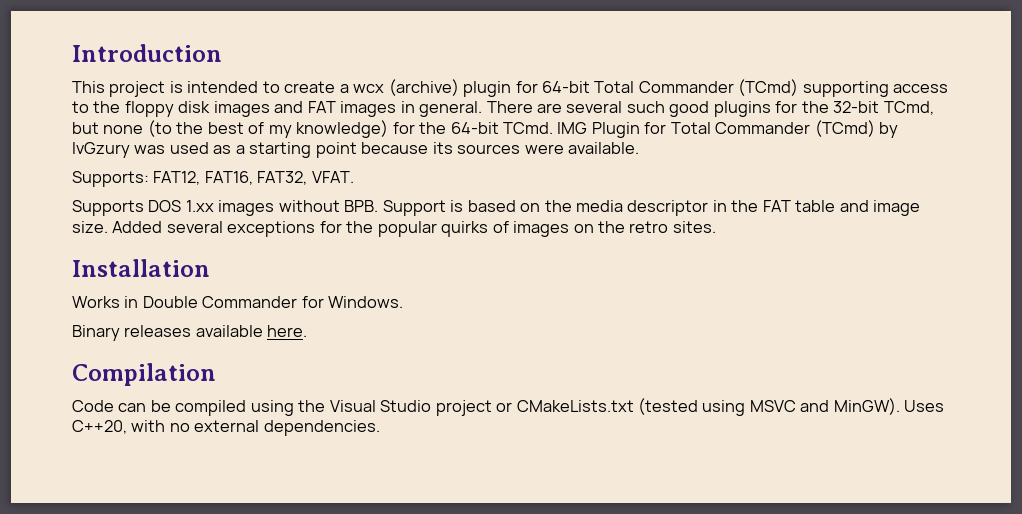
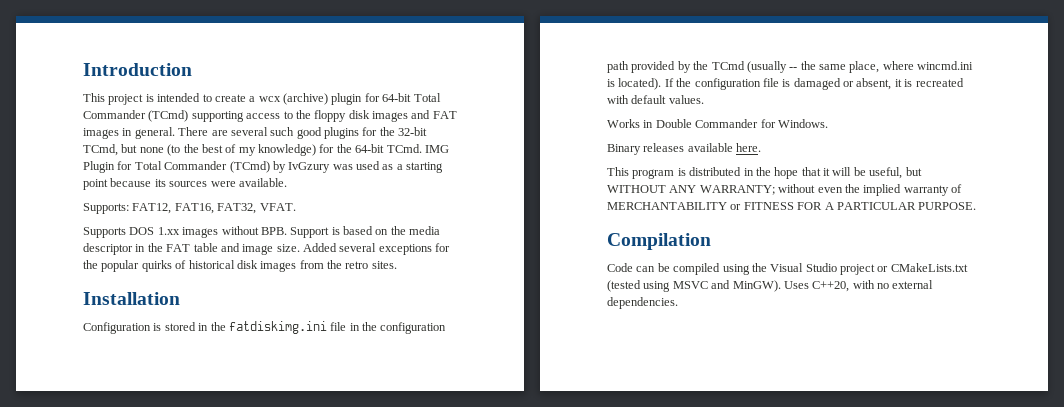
- Added several exceptions for the popular quirks of images on the retro sites.
+ Added several exceptions for the popular quirks of historical disk images from the retro sites.
+ Configuration is stored in the fatdiskimg.ini file in the configuration path provided by the TCmd (usually -- the same place, where wincmd.ini is located). If the configuration file is damaged or absent, it is recreated with default values.
+ This program is distributed in the hope that it will be useful, but WITHOUT ANY WARRANTY; without even the implied warranty of MERCHANTABILITY or FITNESS FOR A PARTICULAR PURPOSE.

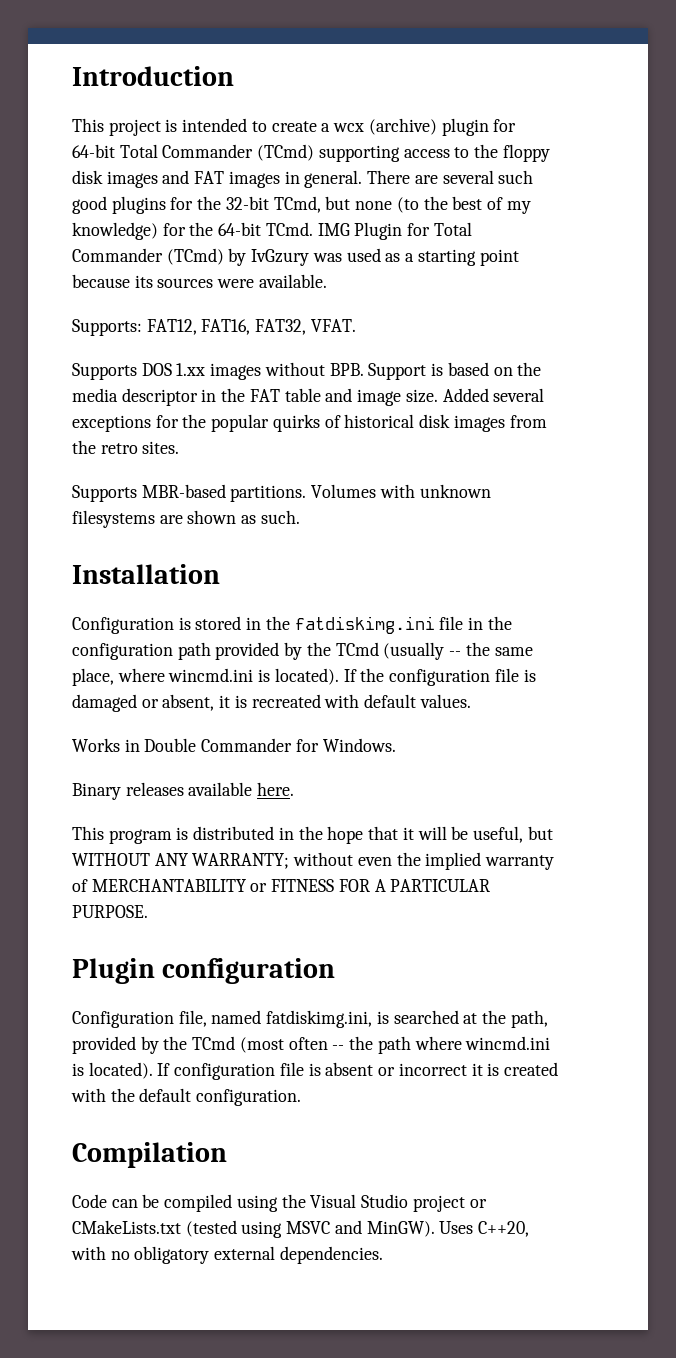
+ Supports MBR-based partitions. Volumes with unknown filesystems are shown as such.
+ Plugin configuration
+ Configuration file, named fatdiskimg.ini, is searched at the path, provided by the TCmd (most often -- the path where wincmd.ini is located). If configuration file is absent or incorrect it is created with the default configuration.
- Uses C++20, with no external dependencies.
+ Uses C++20, with no obligatory external dependencies.

